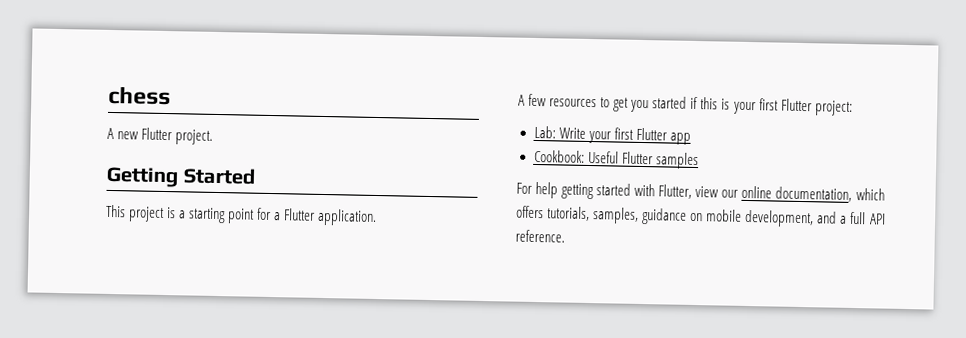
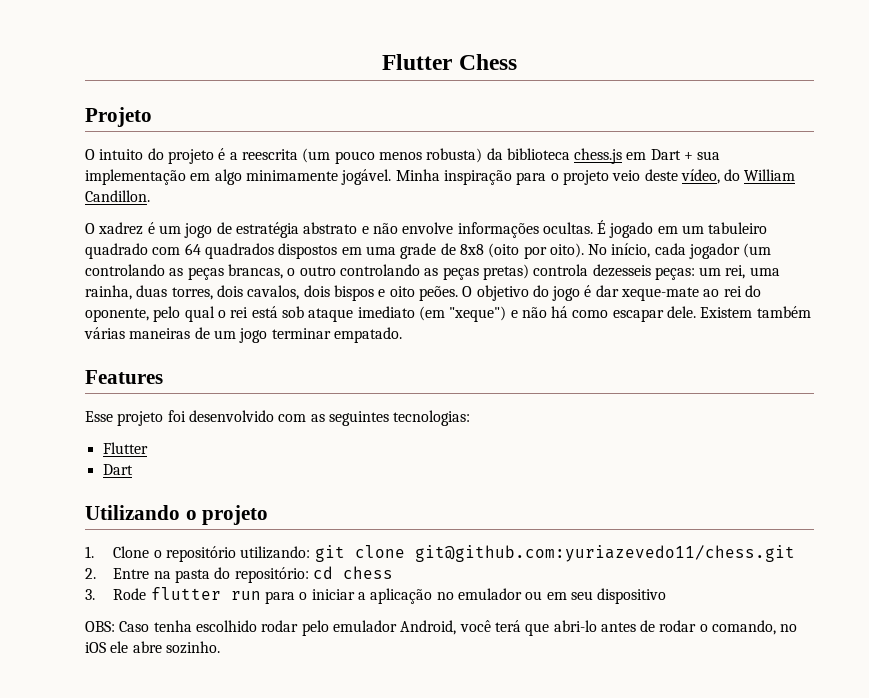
- chess
- A new Flutter project.
- Getting Started
- This project is a starting point for a Flutter application.
- A few resources to get you started if this is your first Flutter project:
- Lab: Write your first Flutter app
- Cookbook: Useful Flutter samples
- For help getting started with Flutter, view our online documentation, which offers tutorials, samples, guidance on mobile development, and a full API reference.
+ Flutter Chess
+ Projeto
+ O intuito do projeto é a reescrita (um pouco menos robusta) da biblioteca chess.js em Dart + sua implementação em algo minimamente jogável. Minha inspiração para o projeto veio deste vídeo, do William Candillon.
+ O xadrez é um jogo de estratégia abstrato e não envolve informações ocultas. É jogado em um tabuleiro quadrado com 64 quadrados dispostos em uma grade de 8x8 (oito por oito). No início, cada jogador (um controlando as peças brancas, o outro controlando as peças pretas) controla dezesseis peças: um rei, uma rainha, duas torres, dois cavalos, dois bispos e oito peões. O objetivo do jogo é dar xeque-mate ao rei do oponente, pelo qual o rei está sob ataque imediato (em "xeque") e não há como escapar dele. Existem também várias maneiras de um jogo terminar empatado.
+ Features
+ Esse projeto foi desenvolvido com as seguintes tecnologias:
+ Flutter
+ Dart
+ Utilizando o projeto
+ 1. Clone o repositório utilizando: git clone git@github.com:yuriazevedo11/chess.git
+ 2. Entre na pasta do repositório: cd chess
+ 3. Rode flutter run para o iniciar a aplicação no emulador ou em seu dispositivo
+ OBS: Caso tenha escolhido rodar pelo emulador Android, você terá que abri-lo antes de rodar o comando, no iOS ele abre sozinho.

